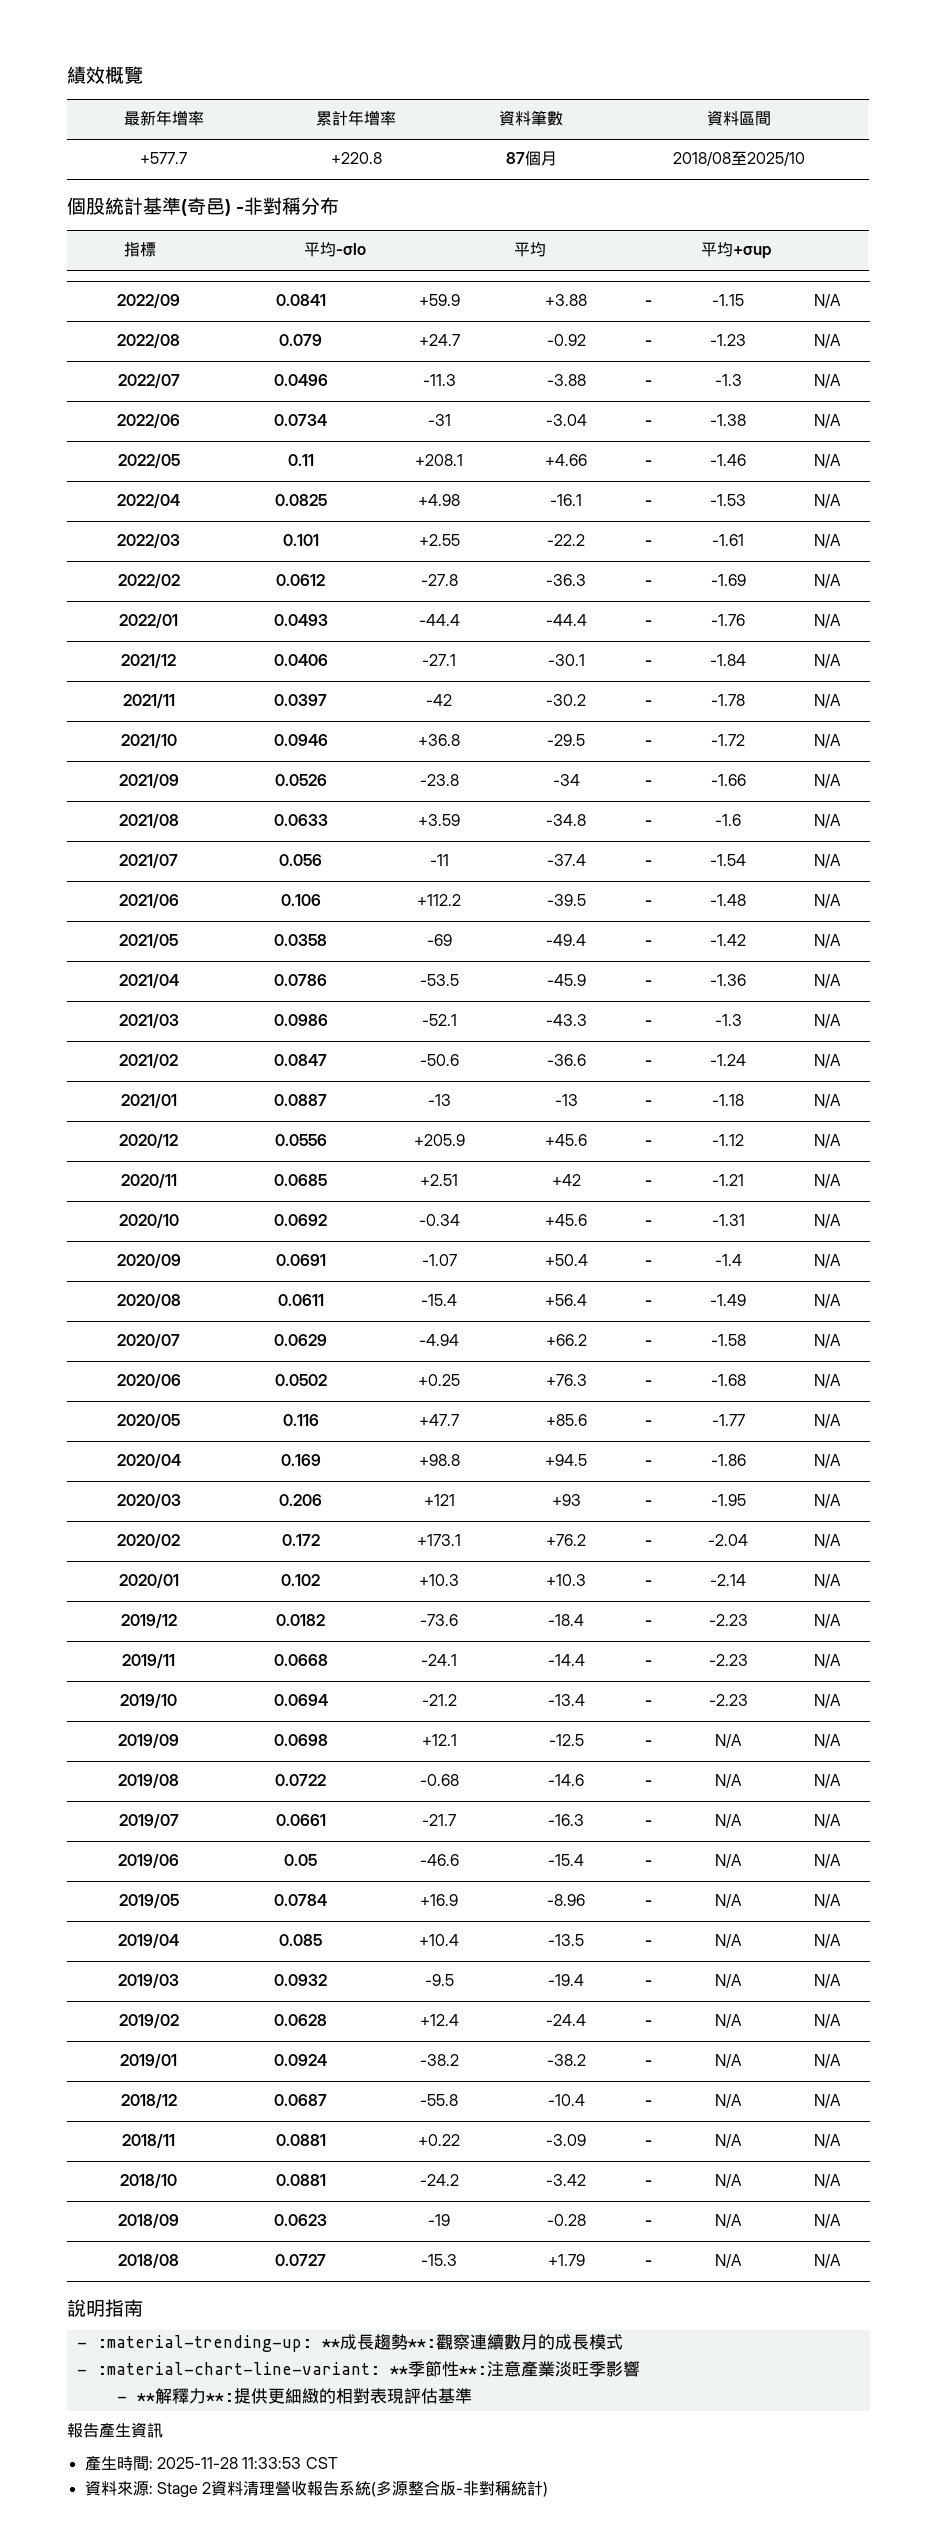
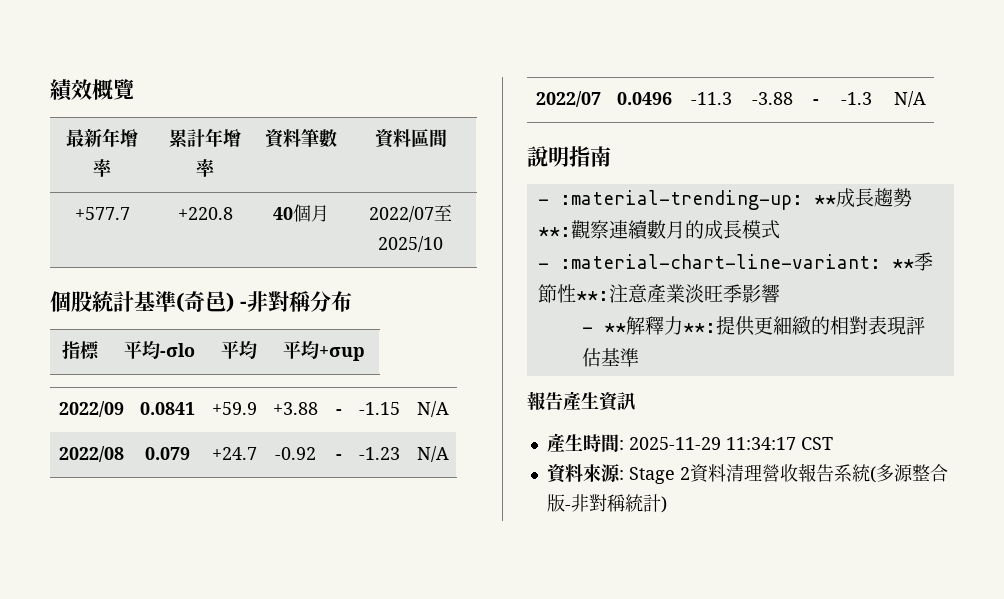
- +577.7 | +220.8 | 87個月 | 2018/08至2025/10
+ +577.7 | +220.8 | 40個月 | 2022/07至2025/10
- 2022/06 | 0.0734 | -31 | -3.04 | - | -1.38 | N/A
- 2022/05 | 0.11 | +208.1 | +4.66 | - | -1.46 | N/A
- 2022/04 | 0.0825 | +4.98 | -16.1 | - | -1.53 | N/A
- 2022/03 | 0.101 | +2.55 | -22.2 | - | -1.61 | N/A
- 2022/02 | 0.0612 | -27.8 | -36.3 | - | -1.69 | N/A
- 2022/01 | 0.0493 | -44.4 | -44.4 | - | -1.76 | N/A
- 2021/12 | 0.0406 | -27.1 | -30.1 | - | -1.84 | N/A
- 2021/11 | 0.0397 | -42 | -30.2 | - | -1.78 | N/A
- 2021/10 | 0.0946 | +36.8 | -29.5 | - | -1.72 | N/A
- 2021/09 | 0.0526 | -23.8 | -34 | - | -1.66 | N/A
- 2021/08 | 0.0633 | +3.59 | -34.8 | - | -1.6 | N/A
- 2021/07 | 0.056 | -11 | -37.4 | - | -1.54 | N/A
- 2021/06 | 0.106 | +112.2 | -39.5 | - | -1.48 | N/A
- 2021/05 | 0.0358 | -69 | -49.4 | - | -1.42 | N/A
- 2021/04 | 0.0786 | -53.5 | -45.9 | - | -1.36 | N/A
- 2021/03 | 0.0986 | -52.1 | -43.3 | - | -1.3 | N/A
- 2021/02 | 0.0847 | -50.6 | -36.6 | - | -1.24 | N/A
- 2021/01 | 0.0887 | -13 | -13 | - | -1.18 | N/A
- 2020/12 | 0.0556 | +205.9 | +45.6 | - | -1.12 | N/A
- 2020/11 | 0.0685 | +2.51 | +42 | - | -1.21 | N/A
- 2020/10 | 0.0692 | -0.34 | +45.6 | - | -1.31 | N/A
- 2020/09 | 0.0691 | -1.07 | +50.4 | - | -1.4 | N/A
- 2020/08 | 0.0611 | -15.4 | +56.4 | - | -1.49 | N/A
- 2020/07 | 0.0629 | -4.94 | +66.2 | - | -1.58 | N/A
- 2020/06 | 0.0502 | +0.25 | +76.3 | - | -1.68 | N/A
- 2020/05 | 0.116 | +47.7 | +85.6 | - | -1.77 | N/A
- 2020/04 | 0.169 | +98.8 | +94.5 | - | -1.86 | N/A
- 2020/03 | 0.206 | +121 | +93 | - | -1.95 | N/A
- 2020/02 | 0.172 | +173.1 | +76.2 | - | -2.04 | N/A
- 2020/01 | 0.102 | +10.3 | +10.3 | - | -2.14 | N/A
- 2019/12 | 0.0182 | -73.6 | -18.4 | - | -2.23 | N/A
- 2019/11 | 0.0668 | -24.1 | -14.4 | - | -2.23 | N/A
- 2019/10 | 0.0694 | -21.2 | -13.4 | - | -2.23 | N/A
- 2019/09 | 0.0698 | +12.1 | -12.5 | - | N/A | N/A
- 2019/08 | 0.0722 | -0.68 | -14.6 | - | N/A | N/A
- 2019/07 | 0.0661 | -21.7 | -16.3 | - | N/A | N/A
- 2019/06 | 0.05 | -46.6 | -15.4 | - | N/A | N/A
- 2019/05 | 0.0784 | +16.9 | -8.96 | - | N/A | N/A
- 2019/04 | 0.085 | +10.4 | -13.5 | - | N/A | N/A
- 2019/03 | 0.0932 | -9.5 | -19.4 | - | N/A | N/A
- 2019/02 | 0.0628 | +12.4 | -24.4 | - | N/A | N/A
- 2019/01 | 0.0924 | -38.2 | -38.2 | - | N/A | N/A
- 2018/12 | 0.0687 | -55.8 | -10.4 | - | N/A | N/A
- 2018/11 | 0.0881 | +0.22 | -3.09 | - | N/A | N/A
- 2018/10 | 0.0881 | -24.2 | -3.42 | - | N/A | N/A
- 2018/09 | 0.0623 | -19 | -0.28 | - | N/A | N/A
- 2018/08 | 0.0727 | -15.3 | +1.79 | - | N/A | N/A
- 產生時間: 2025-11-28 11:33:53 CST
+ 產生時間: 2025-11-29 11:34:17 CST

